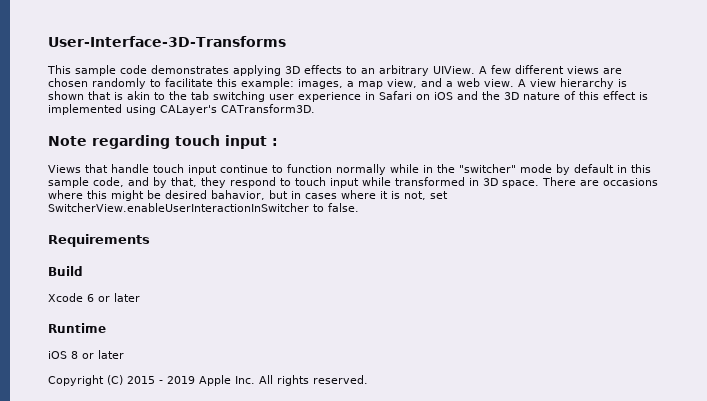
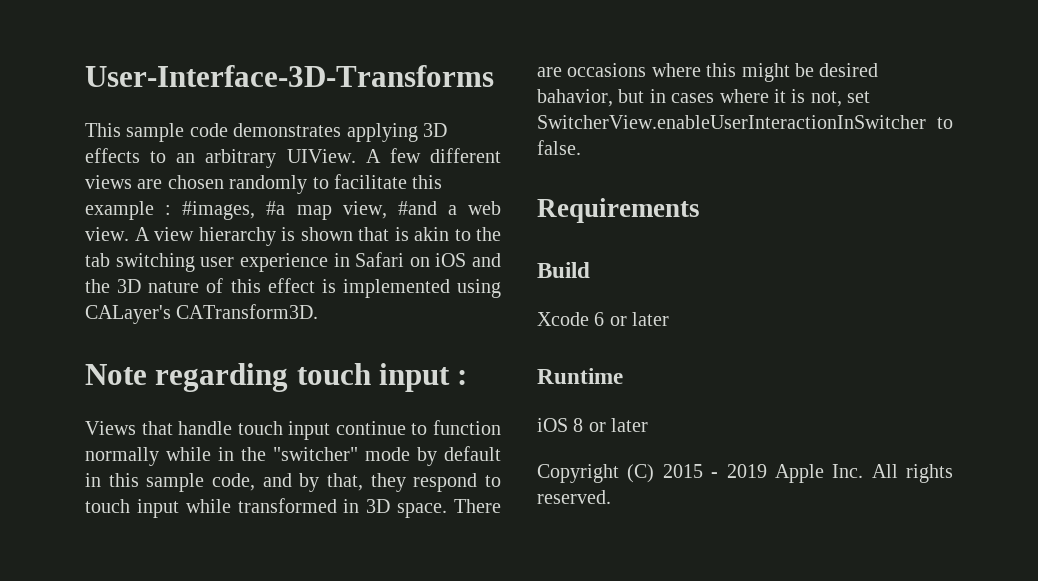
- A few different views are chosen randomly to facilitate this example: images, a map view, and a web view.
+ A few different views are chosen randomly to facilitate this example : #images, #a map view, #and a web view.

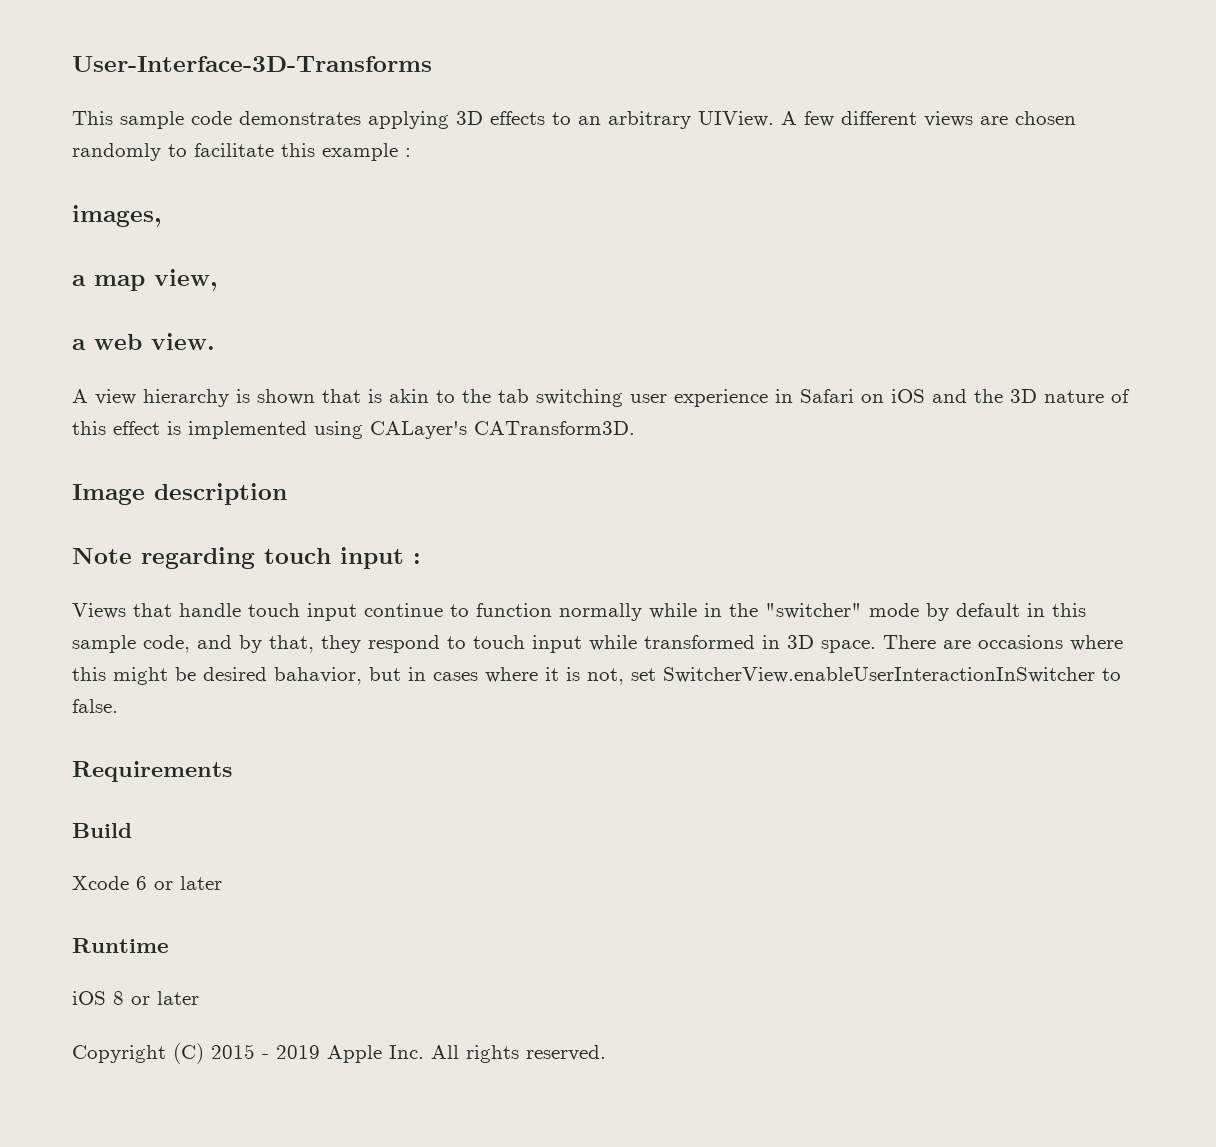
- A few different views are chosen randomly to facilitate this example : #images, #a map view, #and a web view. A view hierarchy is shown that is akin to the tab switching user experience in Safari on iOS and the 3D nature of this effect is implemented using CALayer's CATransform3D.
+ A few different views are chosen randomly to facilitate this example :
+ images,
+ a map view,
+ a web view.
+ A view hierarchy is shown that is akin to the tab switching user experience in Safari on iOS and the 3D nature of this effect is implemented using CALayer's CATransform3D.
+ Image description

